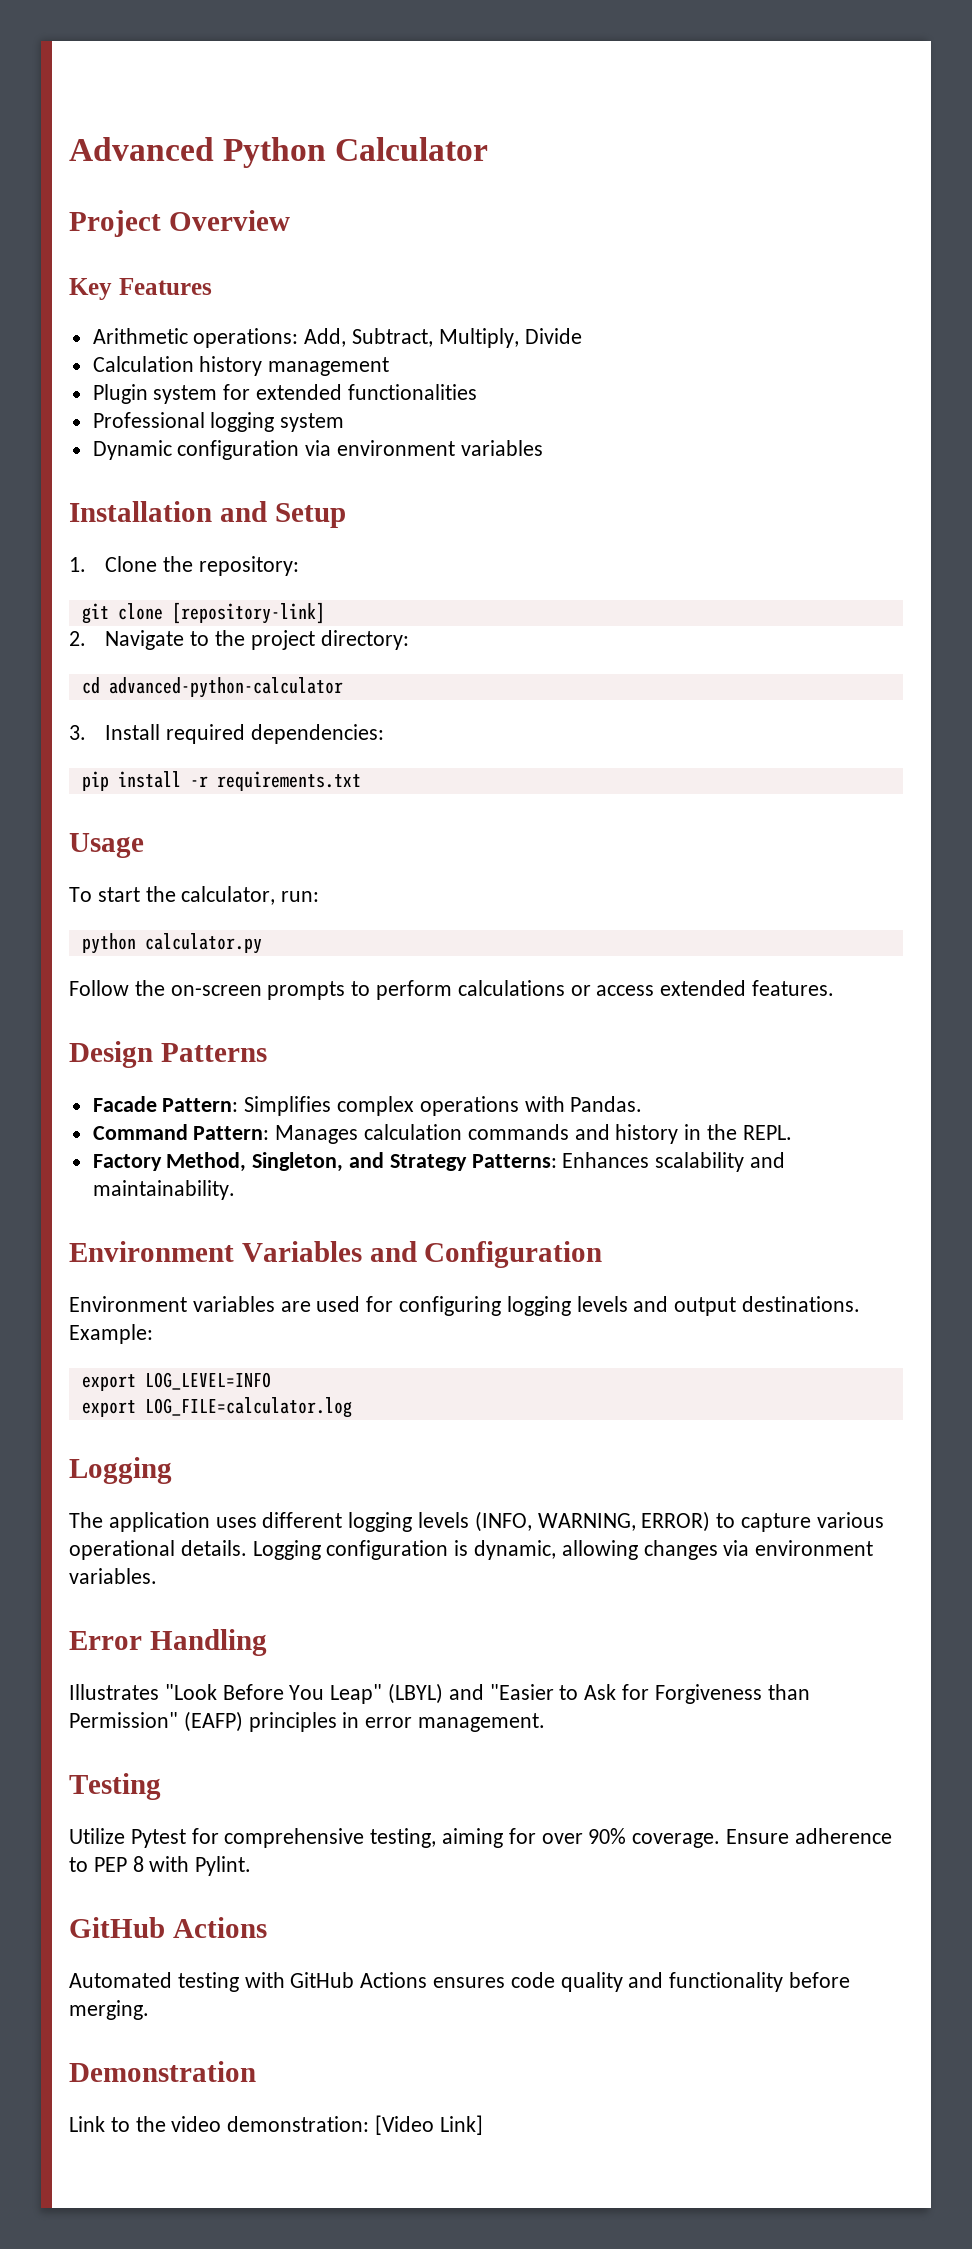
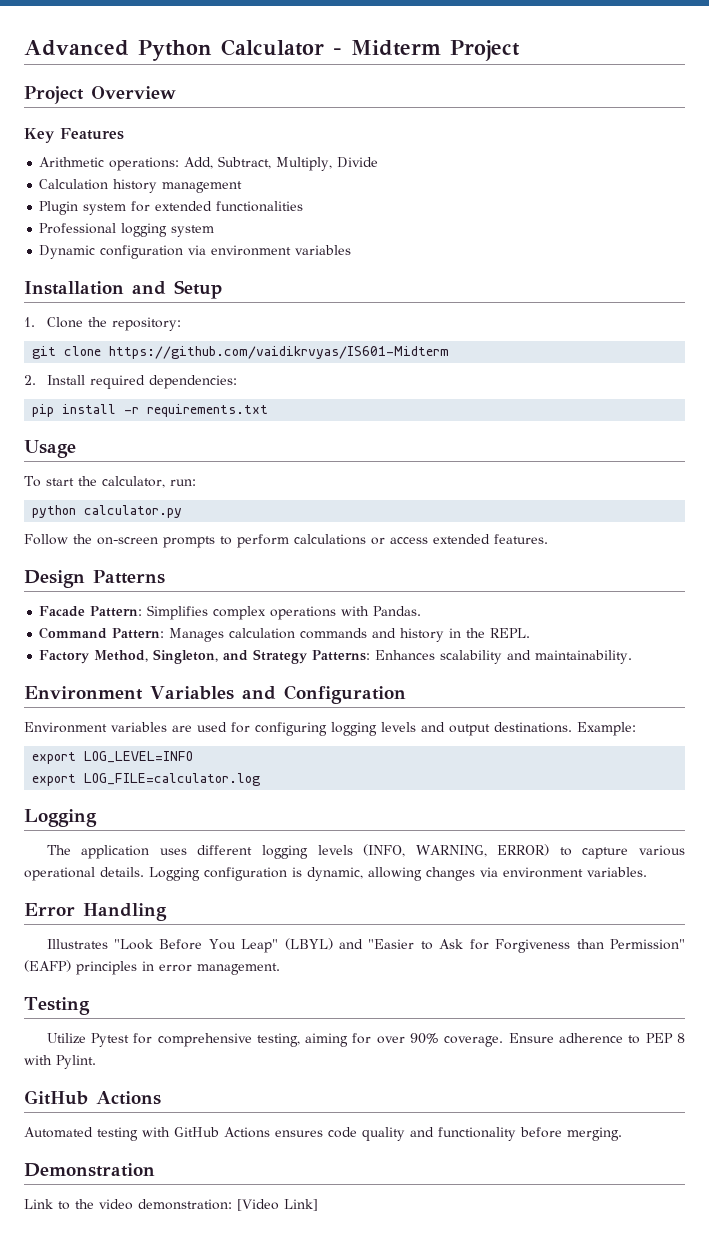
- Advanced Python Calculator
+ Advanced Python Calculator - Midterm Project
- git clone [repository-link]
- 2. Navigate to the project directory:
- cd advanced-python-calculator
- 3. Install required dependencies:
+ git clone https://github.com/vaidikrvyas/IS601-Midterm
+ 2. Install required dependencies:

